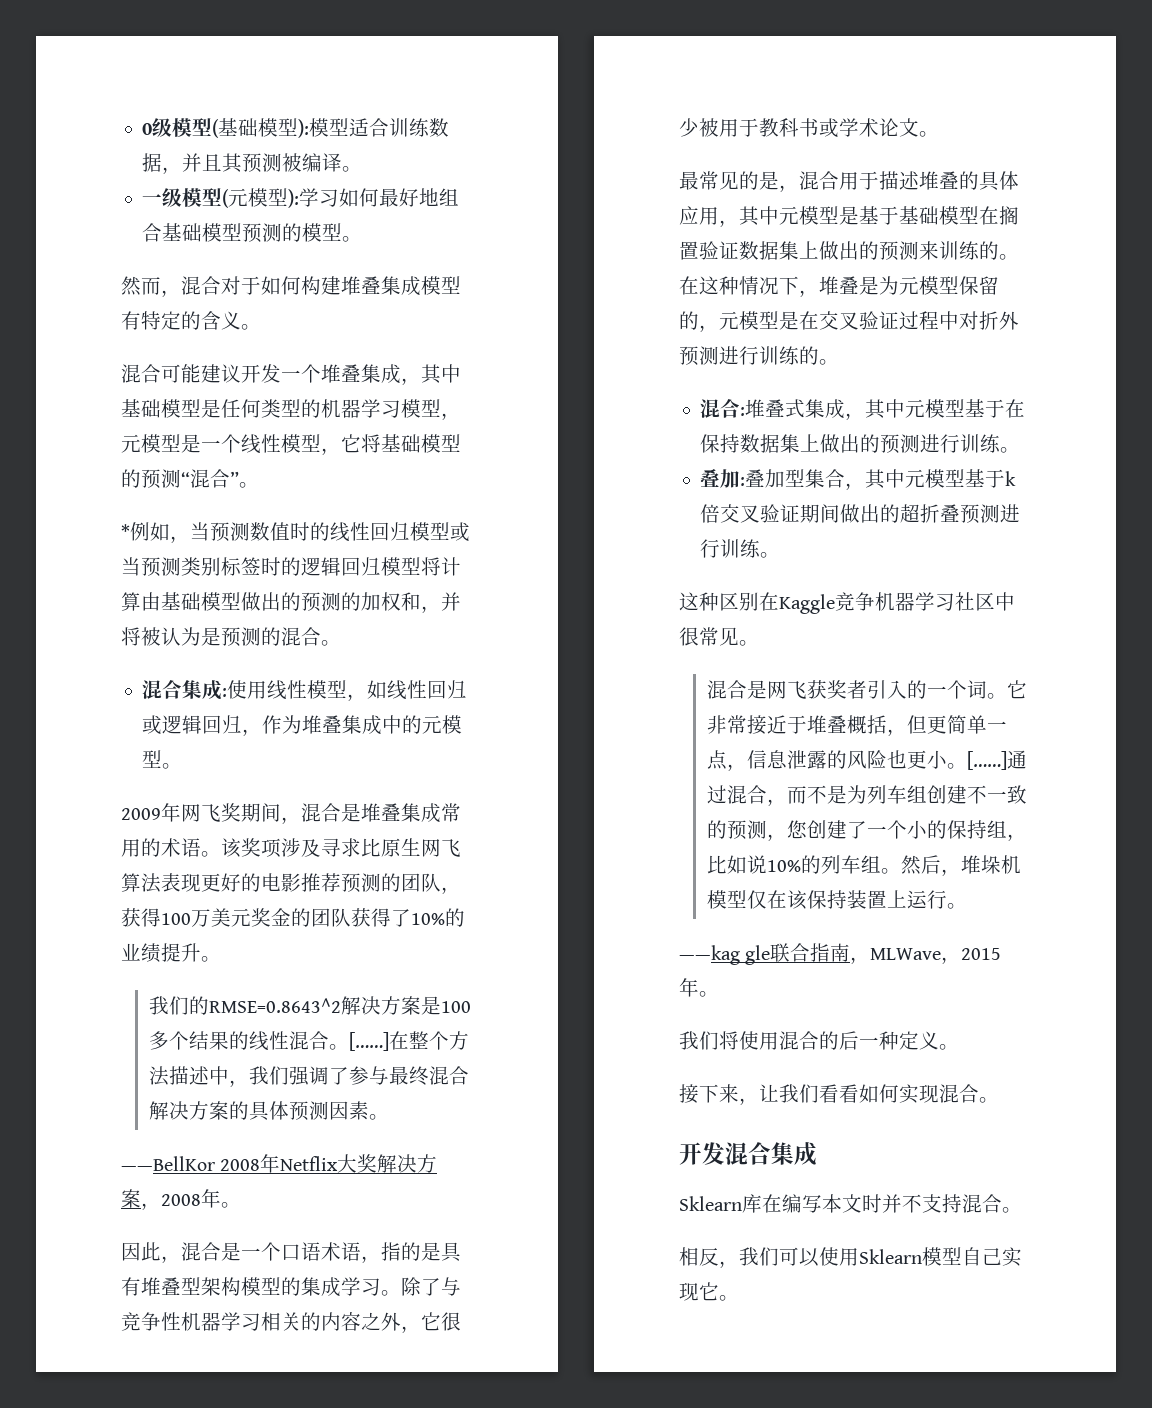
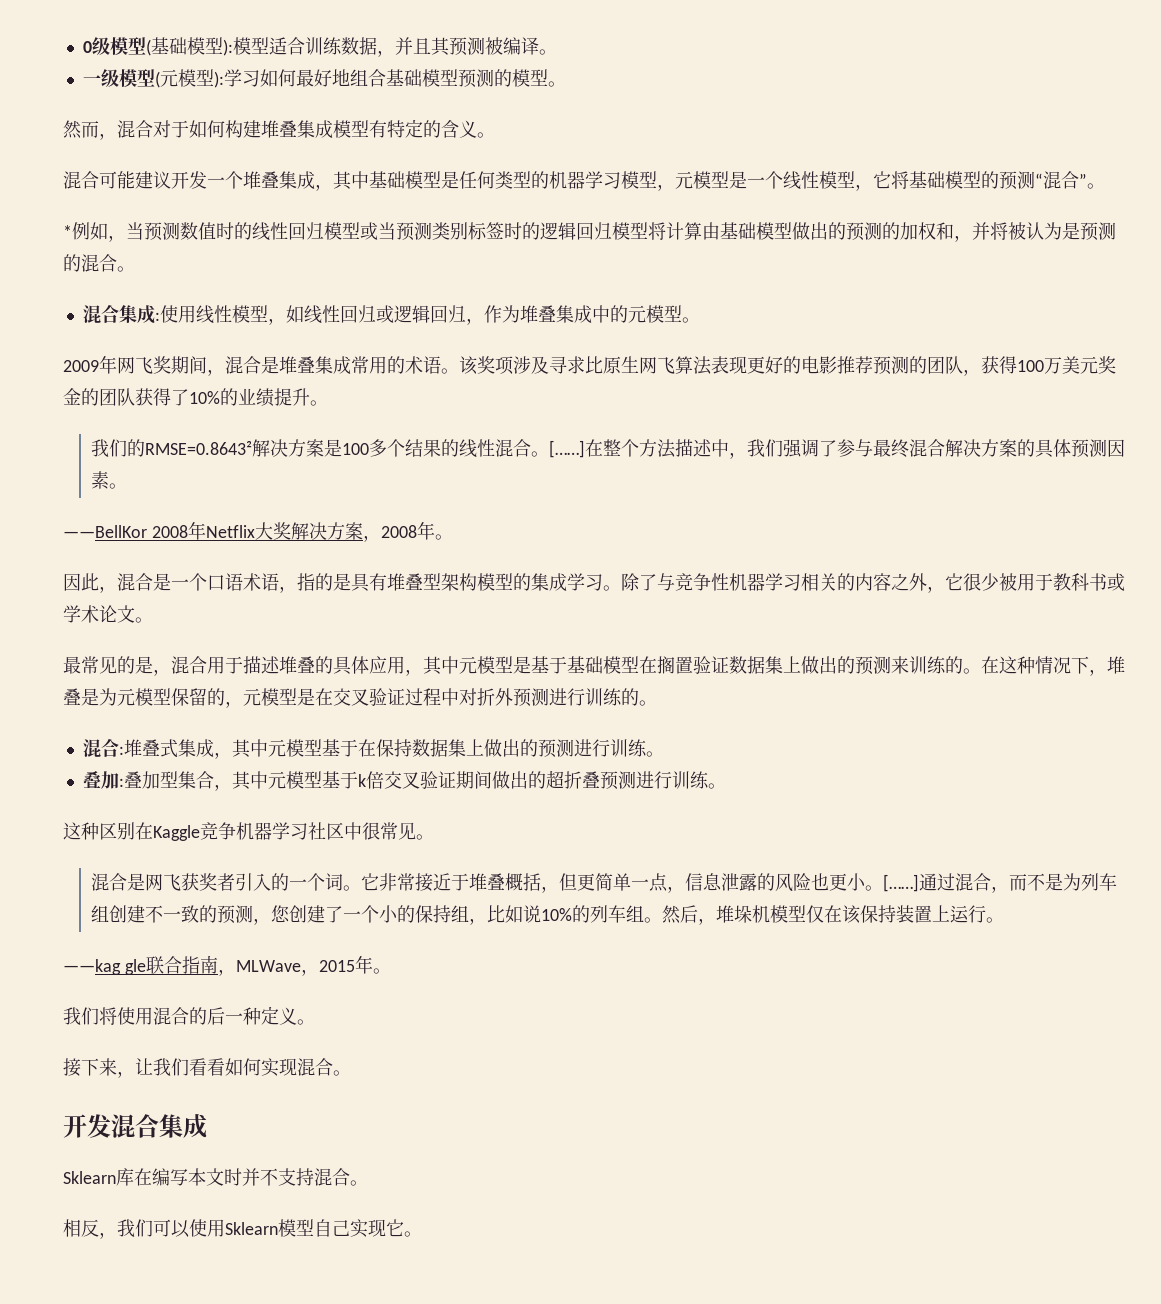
- 我们的RMSE=0.8643^2解决方案是100多个结果的线性混合。
+ 我们的RMSE=0.8643²解决方案是100多个结果的线性混合。

